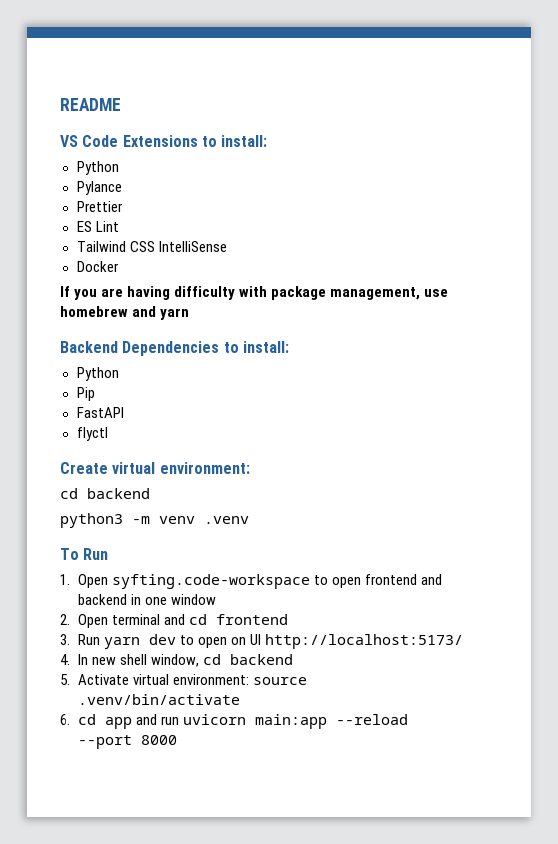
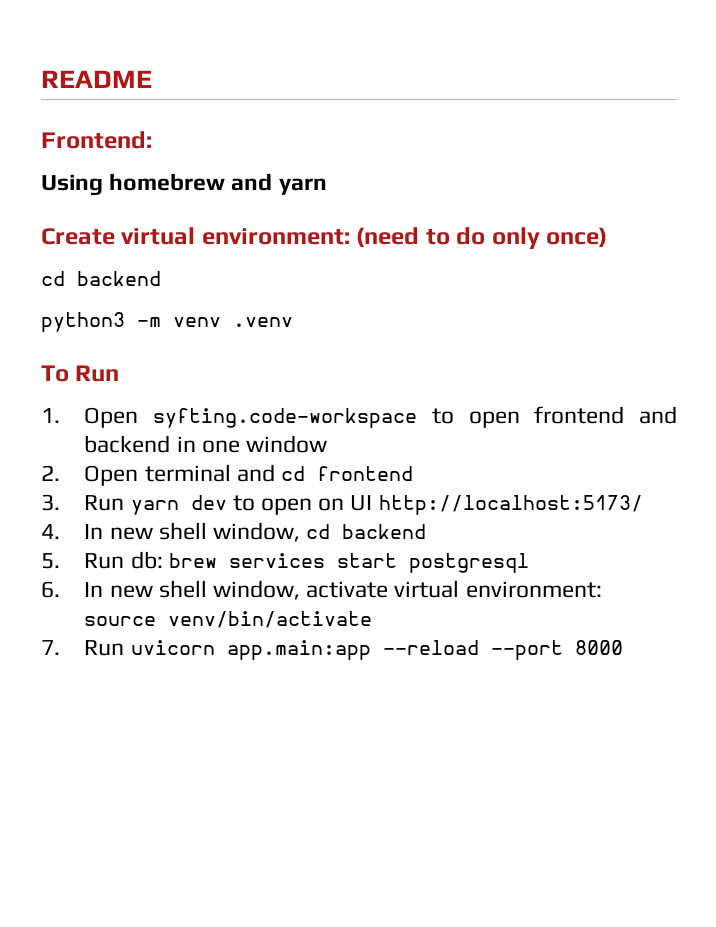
- VS Code Extensions to install:
- Python
- Pylance
- Prettier
- ES Lint
- Tailwind CSS IntelliSense
- Docker
- If you are having difficulty with package management, use homebrew and yarn
- Backend Dependencies to install:
- Python
- Pip
- FastAPI
- flyctl
- Create virtual environment:
+ Frontend:
+ Using homebrew and yarn
+ Create virtual environment: (need to do only once)
- 5. Activate virtual environment: source .venv/bin/activate
- 6. cd app and run uvicorn main:app --reload --port 8000
+ 5. Run db: brew services start postgresql
+ 6. In new shell window, activate virtual environment: source venv/bin/activate
+ 7. Run uvicorn app.main:app --reload --port 8000

